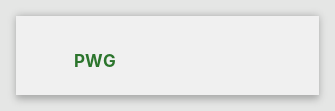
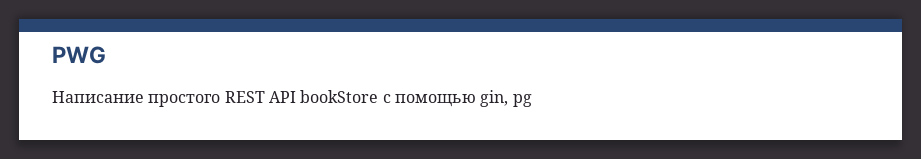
+ Написание простого REST API bookStore с помощью gin, pg

